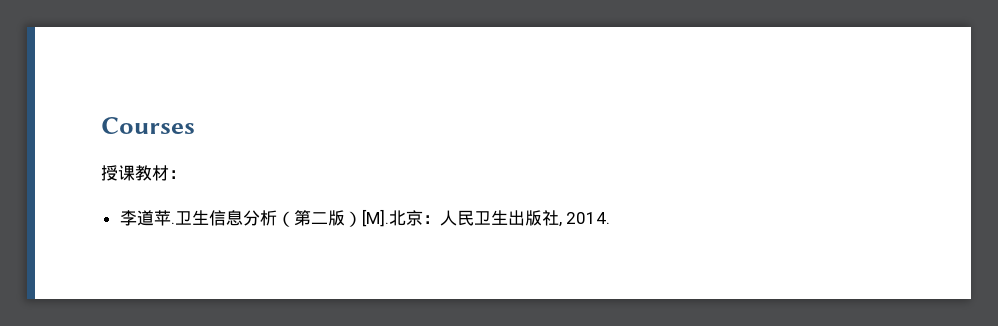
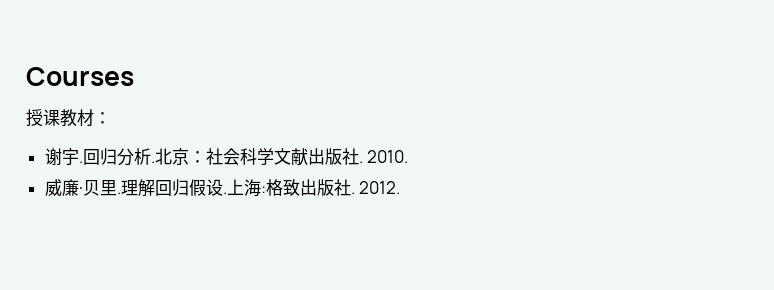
- 李道苹.卫生信息分析（第二版）[M].北京：人民卫生出版社, 2014.
+ 谢宇.回归分析.北京：社会科学文献出版社. 2010.
+ 威廉·贝里.理解回归假设.上海:格致出版社. 2012.

